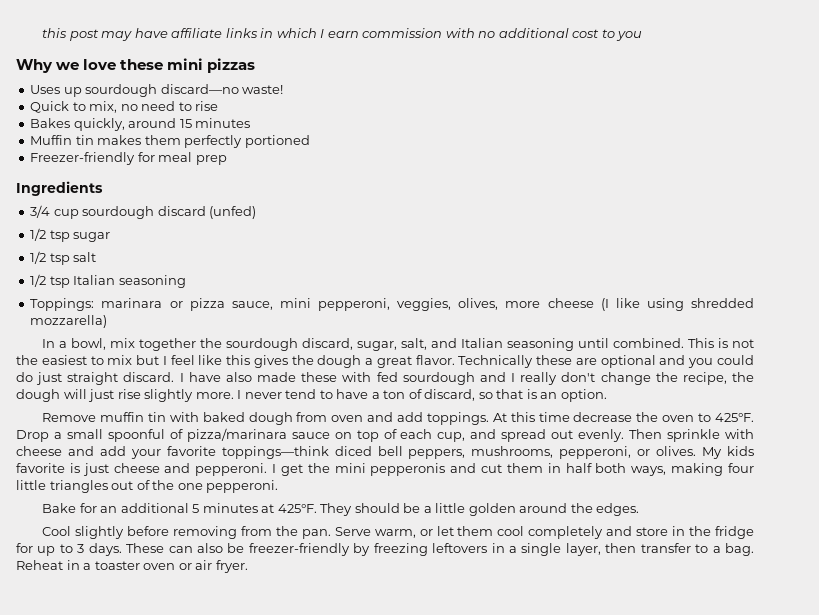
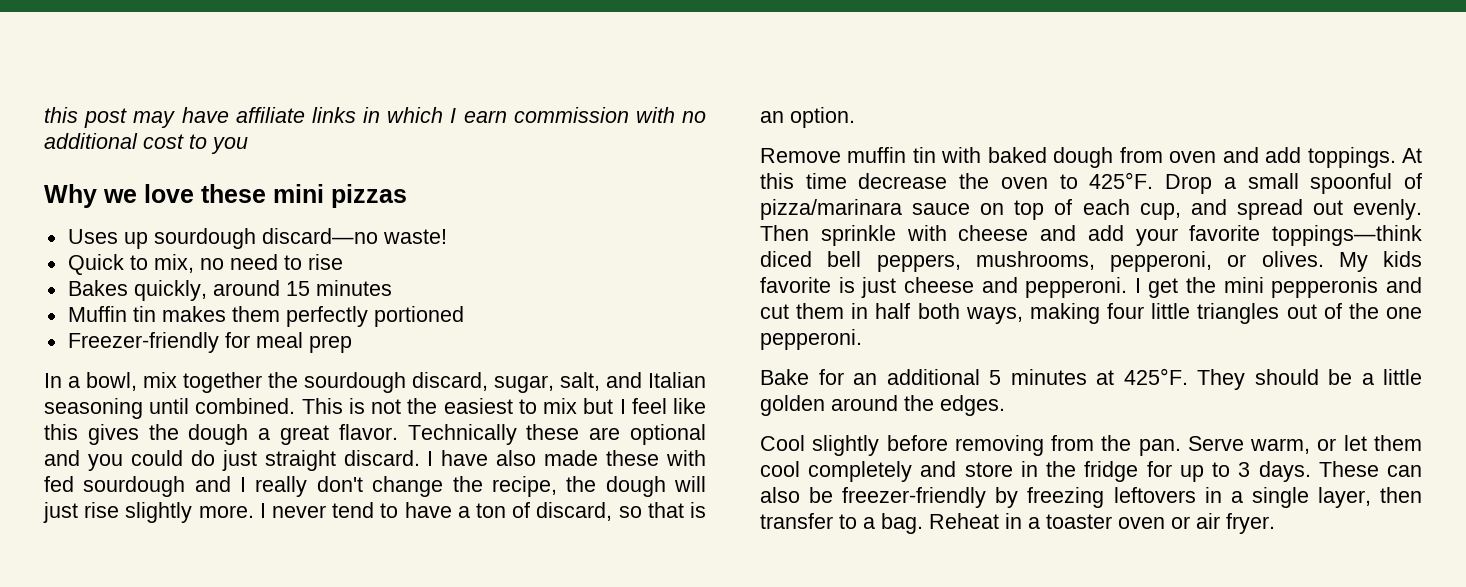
- Ingredients
- 3/4 cup sourdough discard (unfed)
- 1/2 tsp sugar
- 1/2 tsp salt
- 1/2 tsp Italian seasoning
- Toppings: marinara or pizza sauce, mini pepperoni, veggies, olives, more cheese (I like using shredded mozzarella)

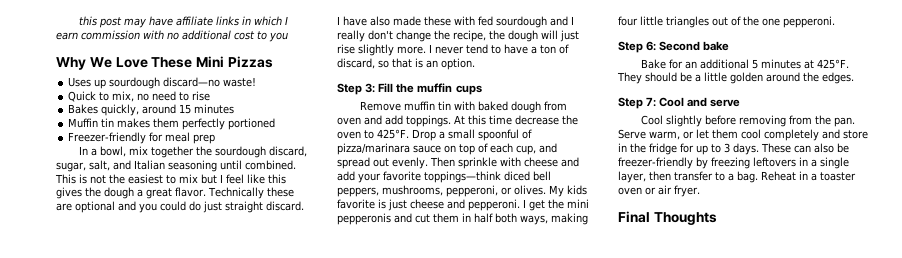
- Why we love these mini pizzas
+ Why We Love These Mini Pizzas
+ Step 3: Fill the muffin cups
+ Step 6: Second bake
+ Step 7: Cool and serve
+ Final Thoughts

